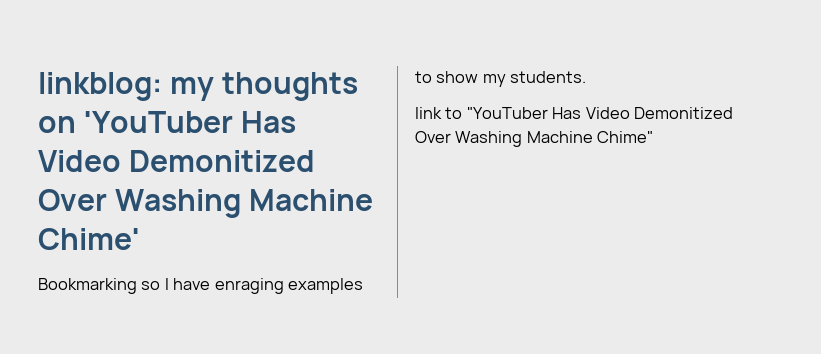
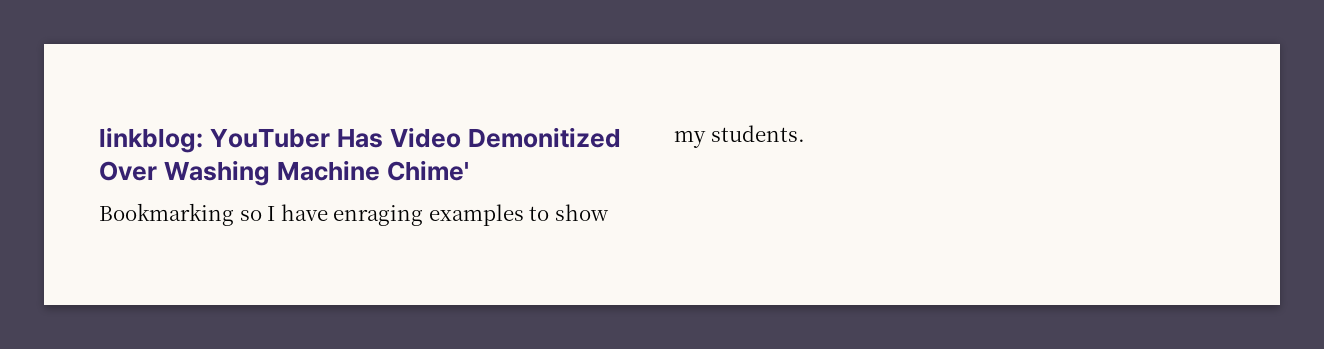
- linkblog: my thoughts on 'YouTuber Has Video Demonitized Over Washing Machine Chime'
+ linkblog: YouTuber Has Video Demonitized Over Washing Machine Chime'
- link to "YouTuber Has Video Demonitized Over Washing Machine Chime"

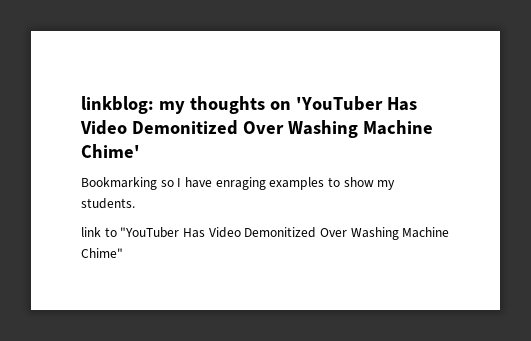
- linkblog: YouTuber Has Video Demonitized Over Washing Machine Chime'
+ linkblog: my thoughts on 'YouTuber Has Video Demonitized Over Washing Machine Chime'
+ link to "YouTuber Has Video Demonitized Over Washing Machine Chime"

